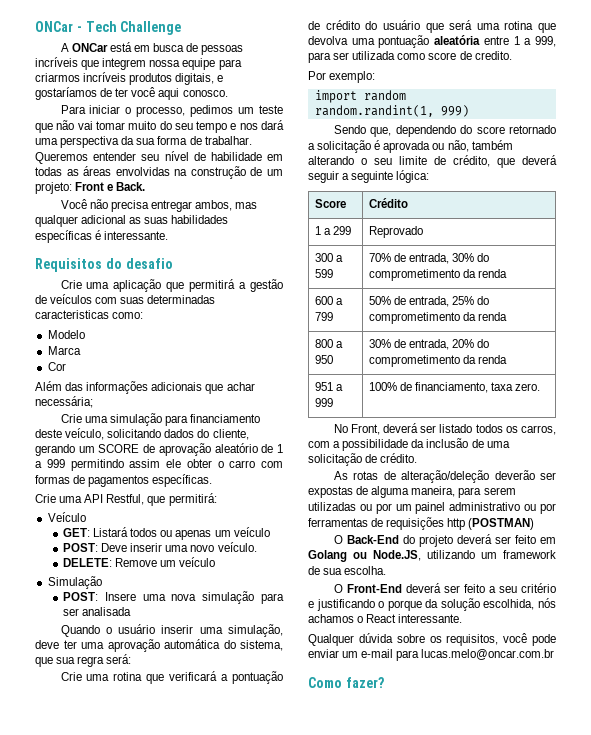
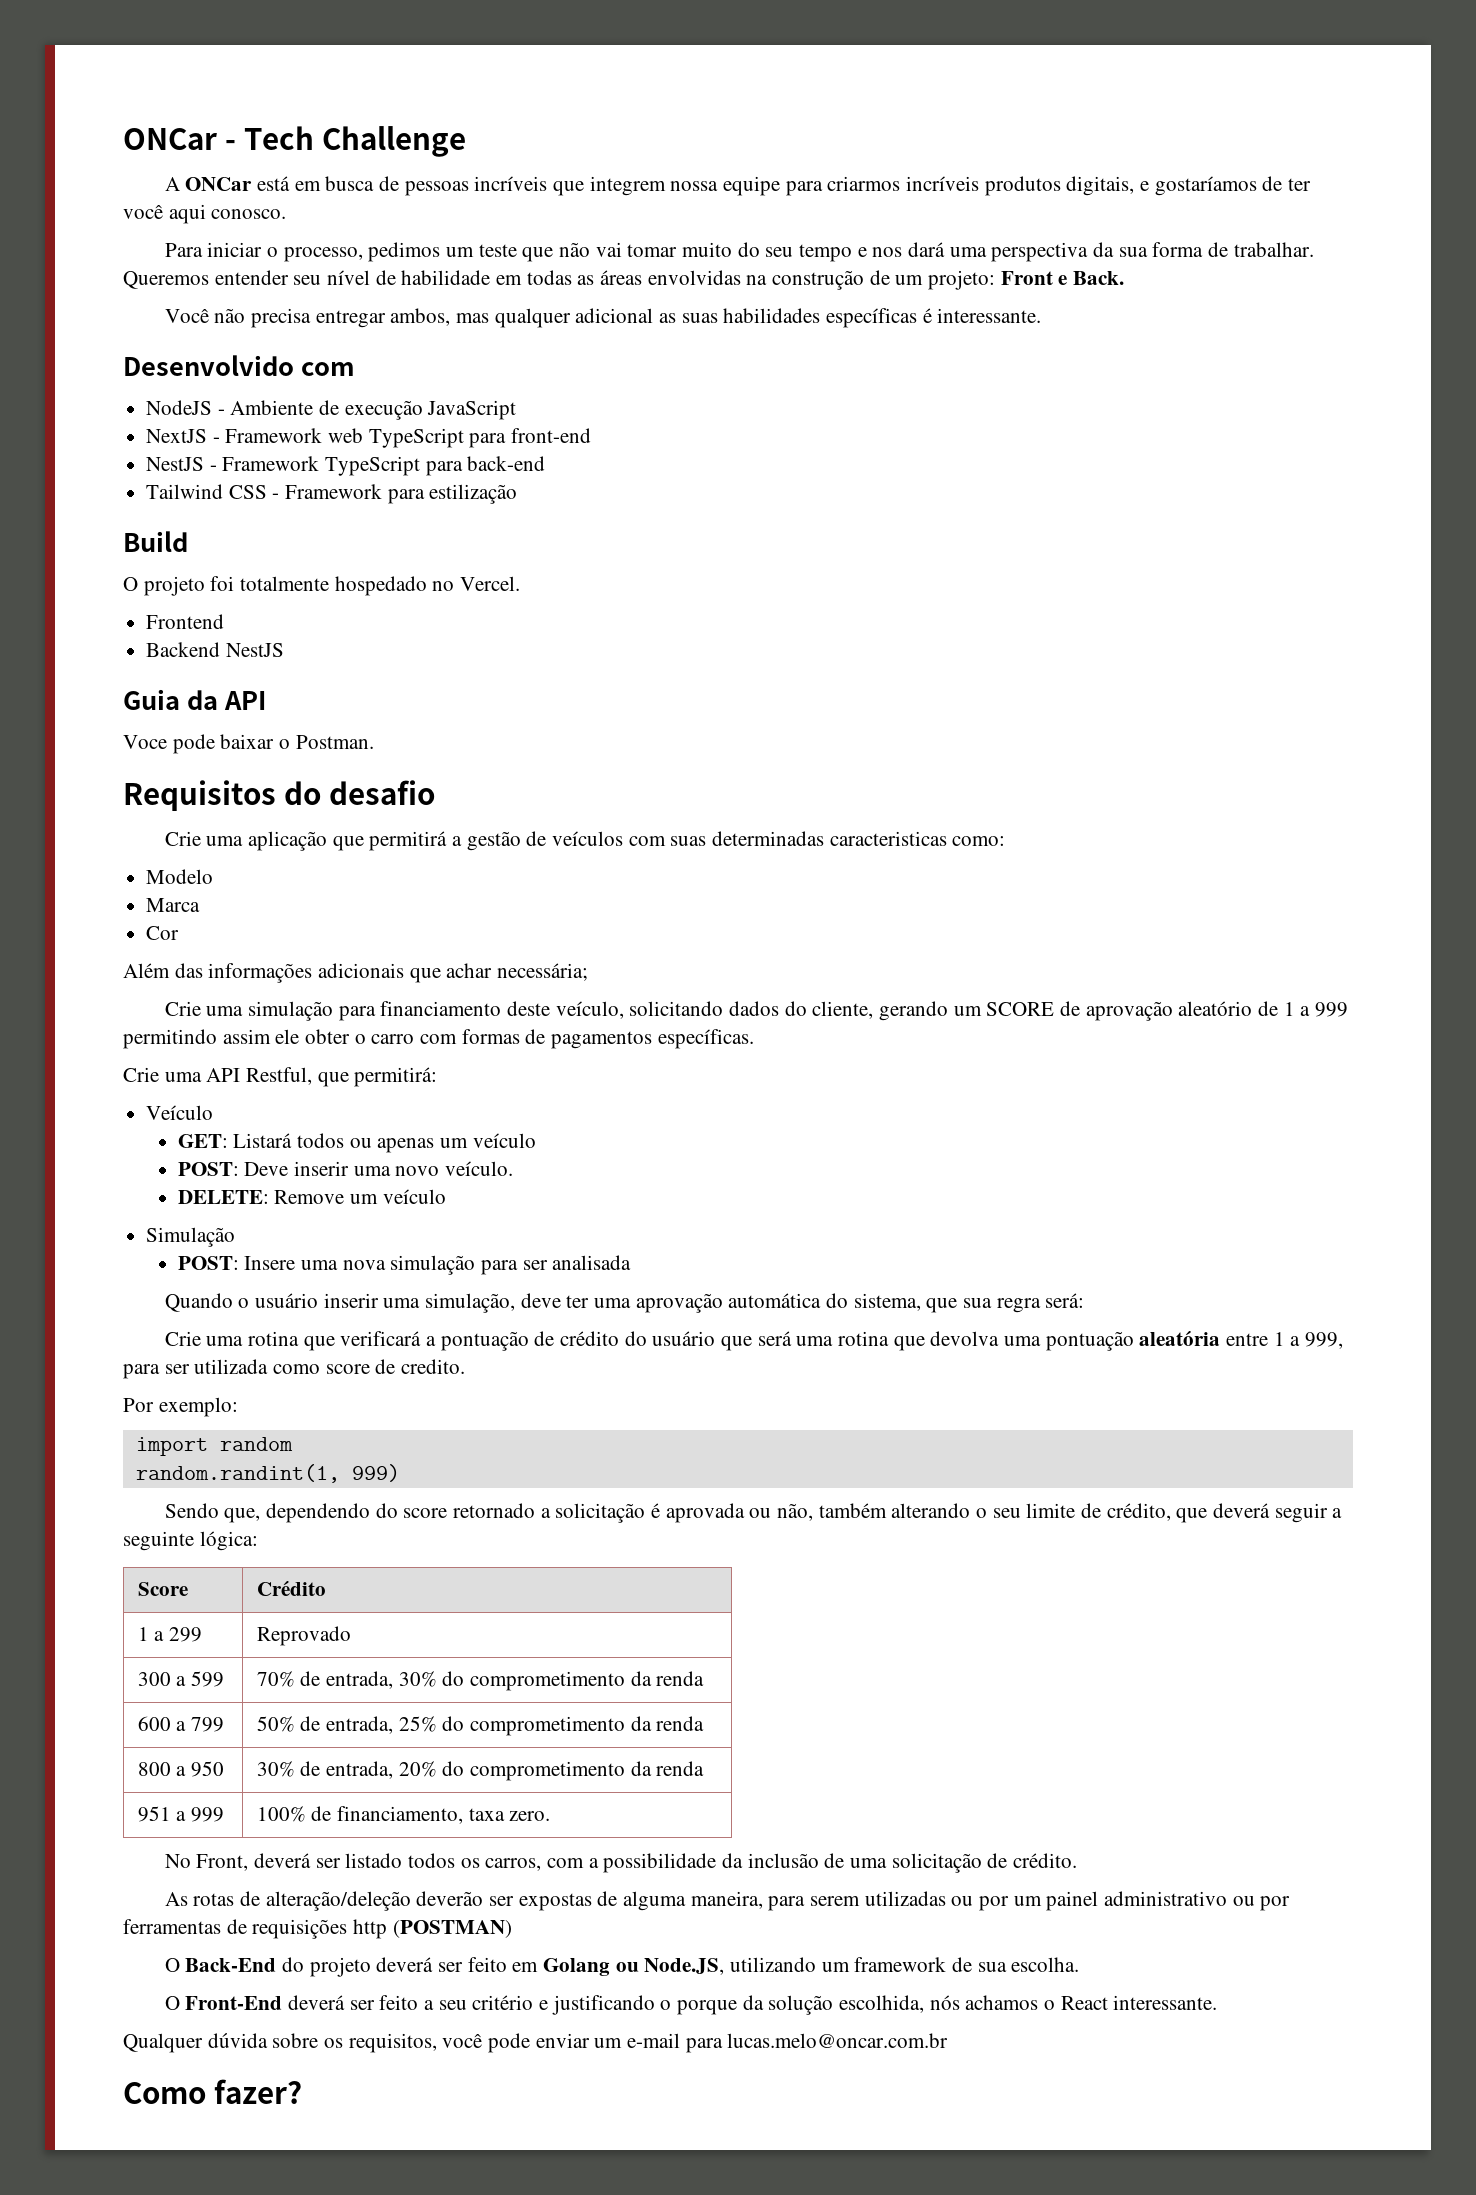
+ Desenvolvido com
+ NodeJS - Ambiente de execução JavaScript
+ NextJS - Framework web TypeScript para front-end
+ NestJS - Framework TypeScript para back-end
+ Tailwind CSS - Framework para estilização
+ Build
+ O projeto foi totalmente hospedado no Vercel.
+ Frontend
+ Backend NestJS
+ Guia da API
+ Voce pode baixar o Postman.

